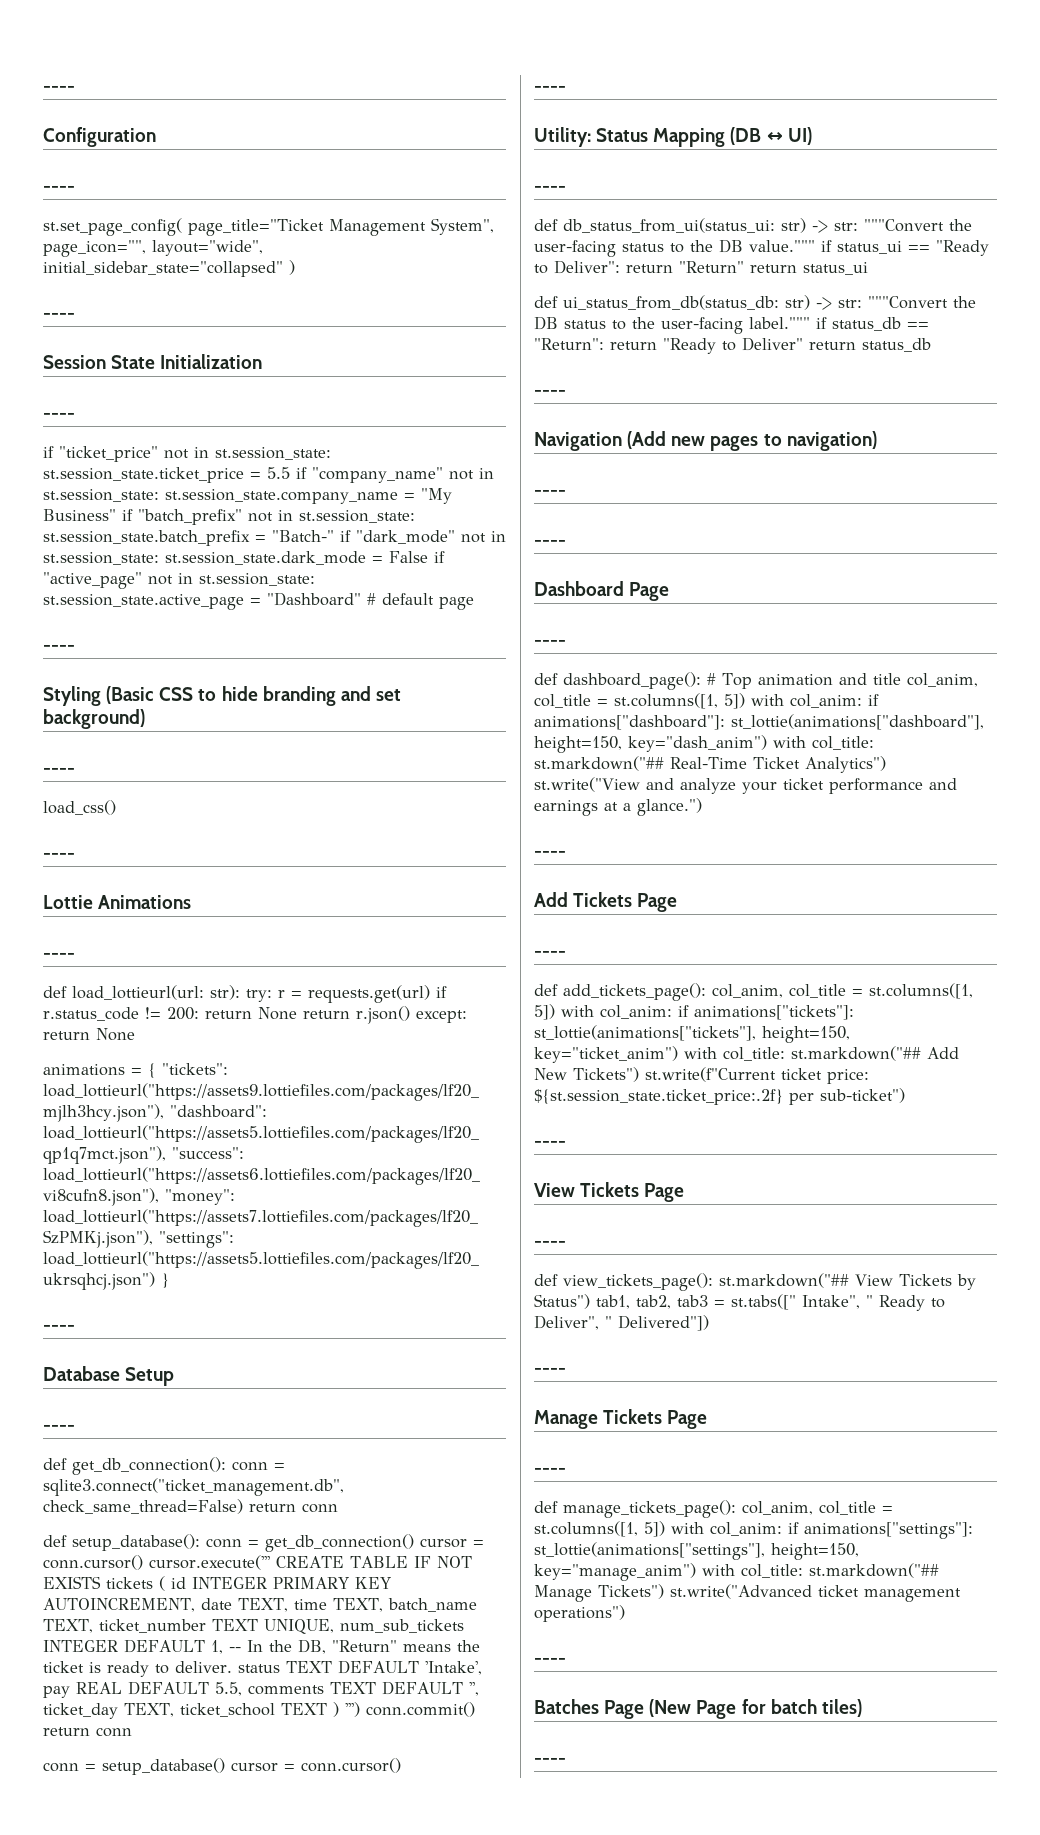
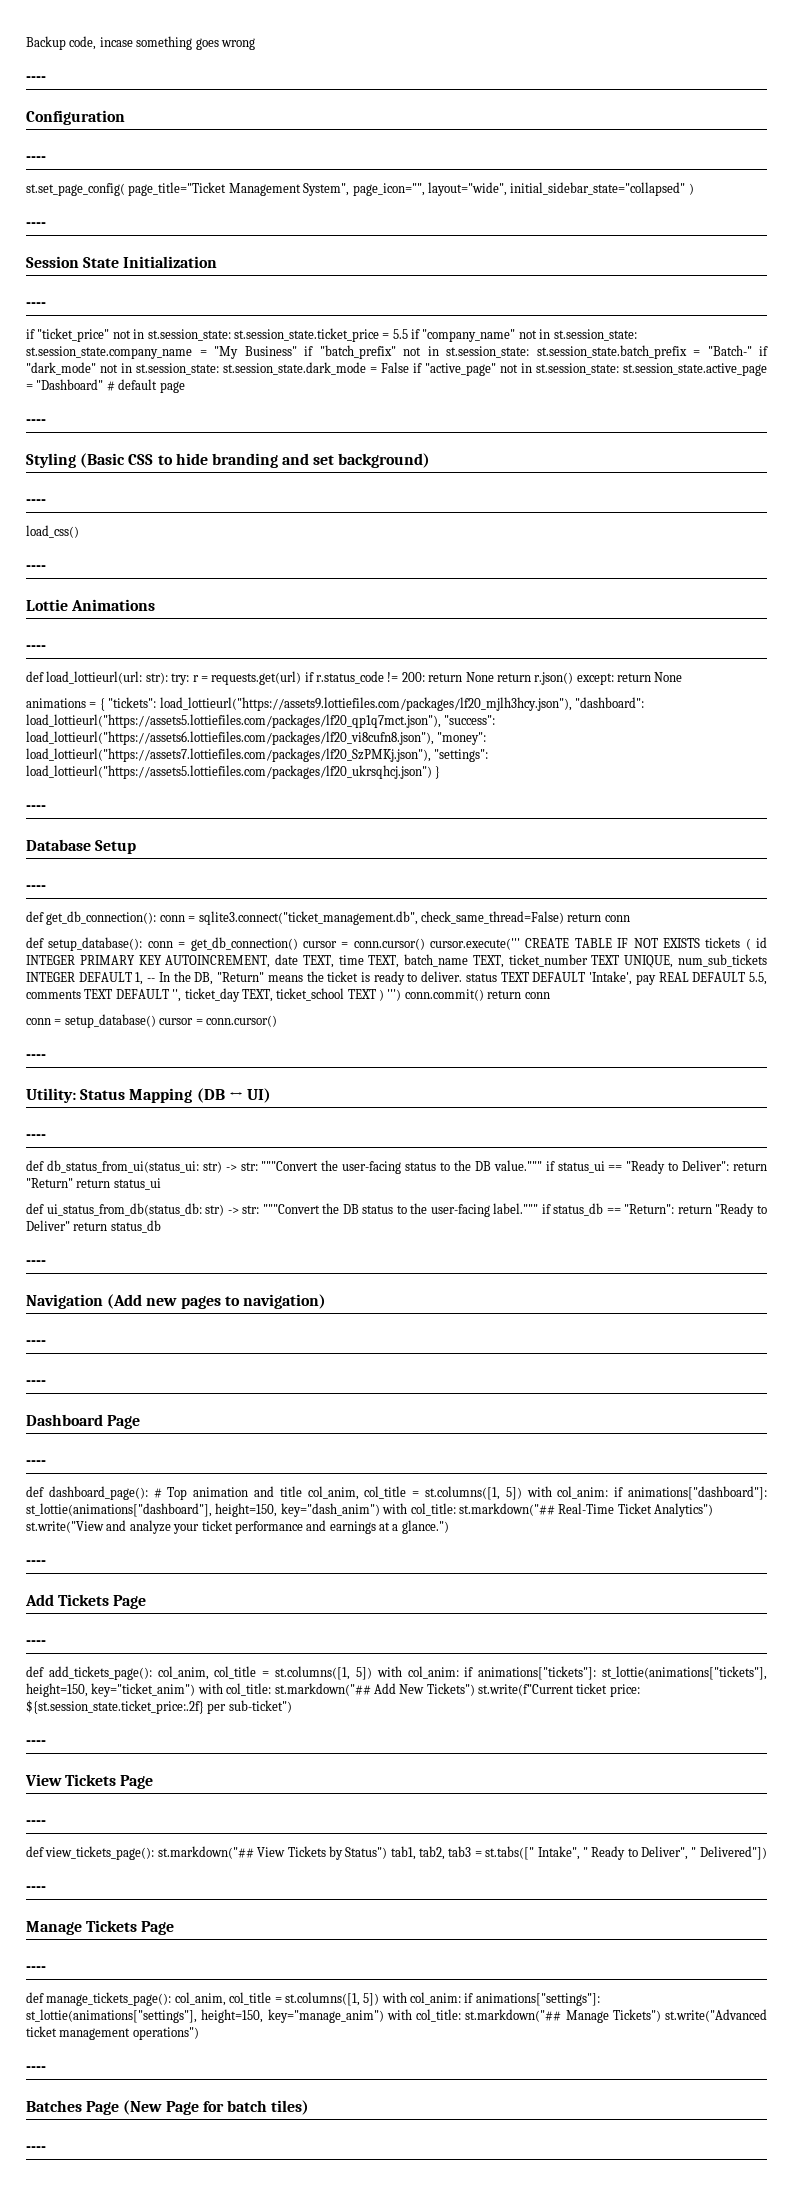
+ Backup code, incase something goes wrong

